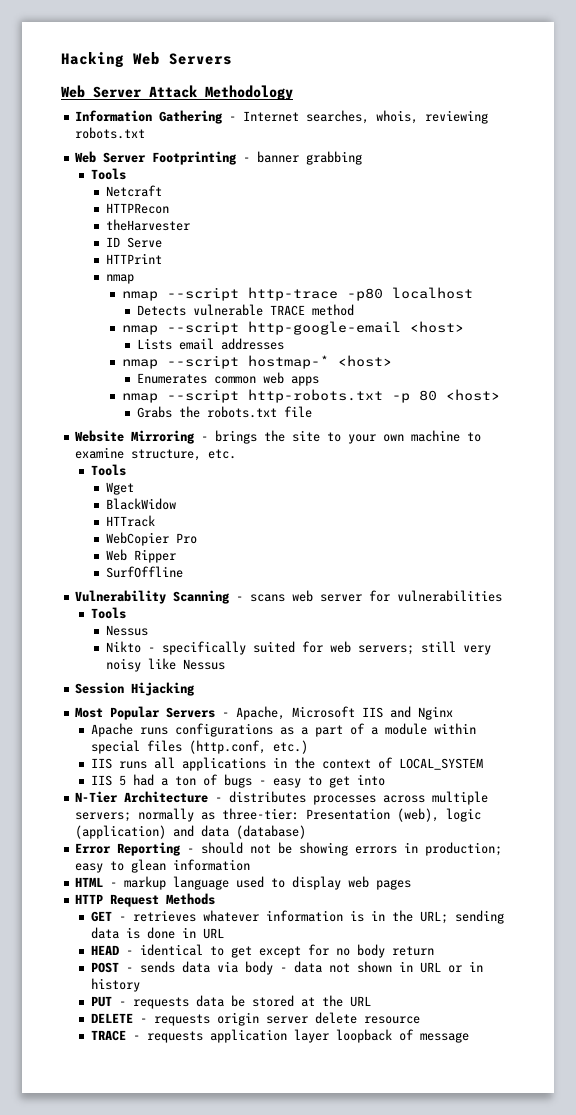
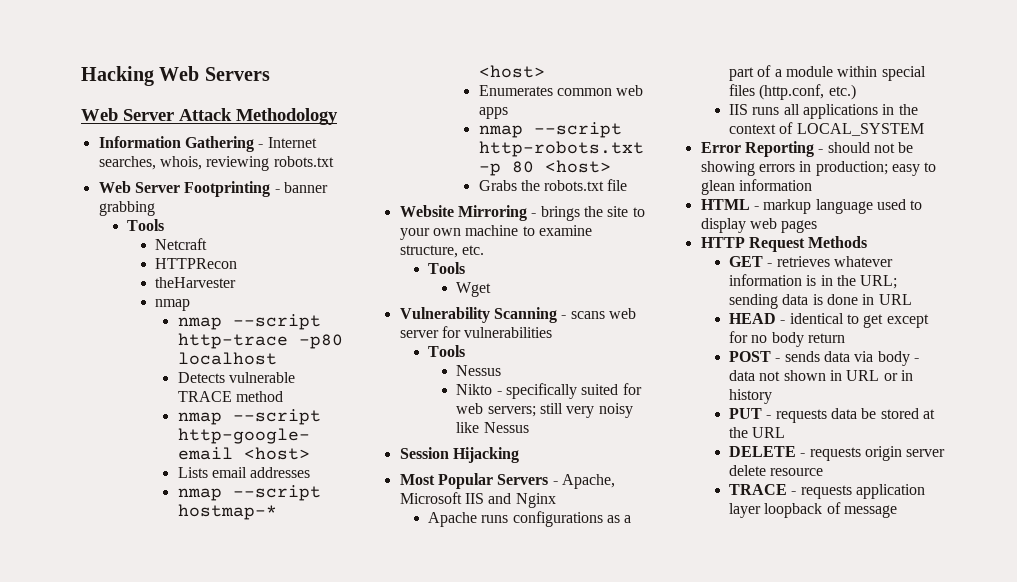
- ID Serve
- HTTPrint
- BlackWidow
- HTTrack
- WebCopier Pro
- Web Ripper
- SurfOffline
- IIS 5 had a ton of bugs - easy to get into
- N-Tier Architecture - distributes processes across multiple servers; normally as three-tier: Presentation (web), logic (application) and data (database)

